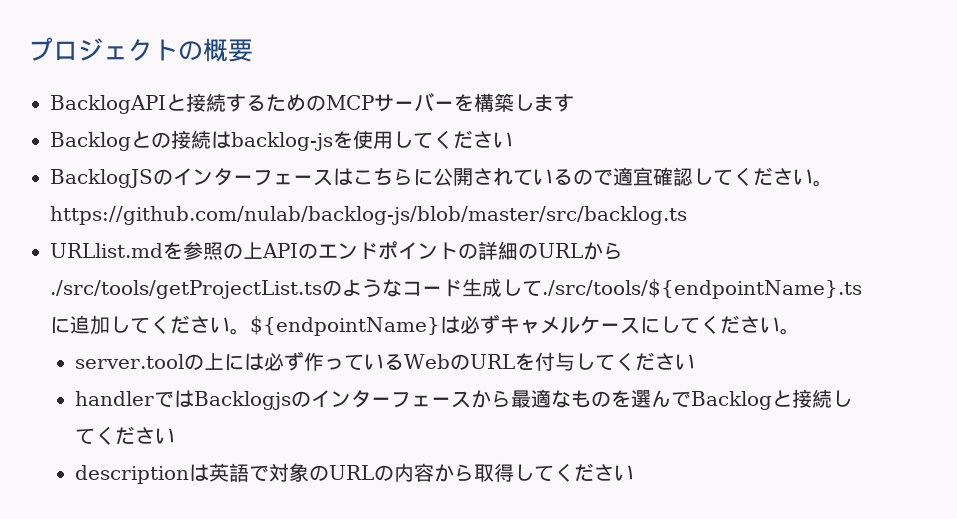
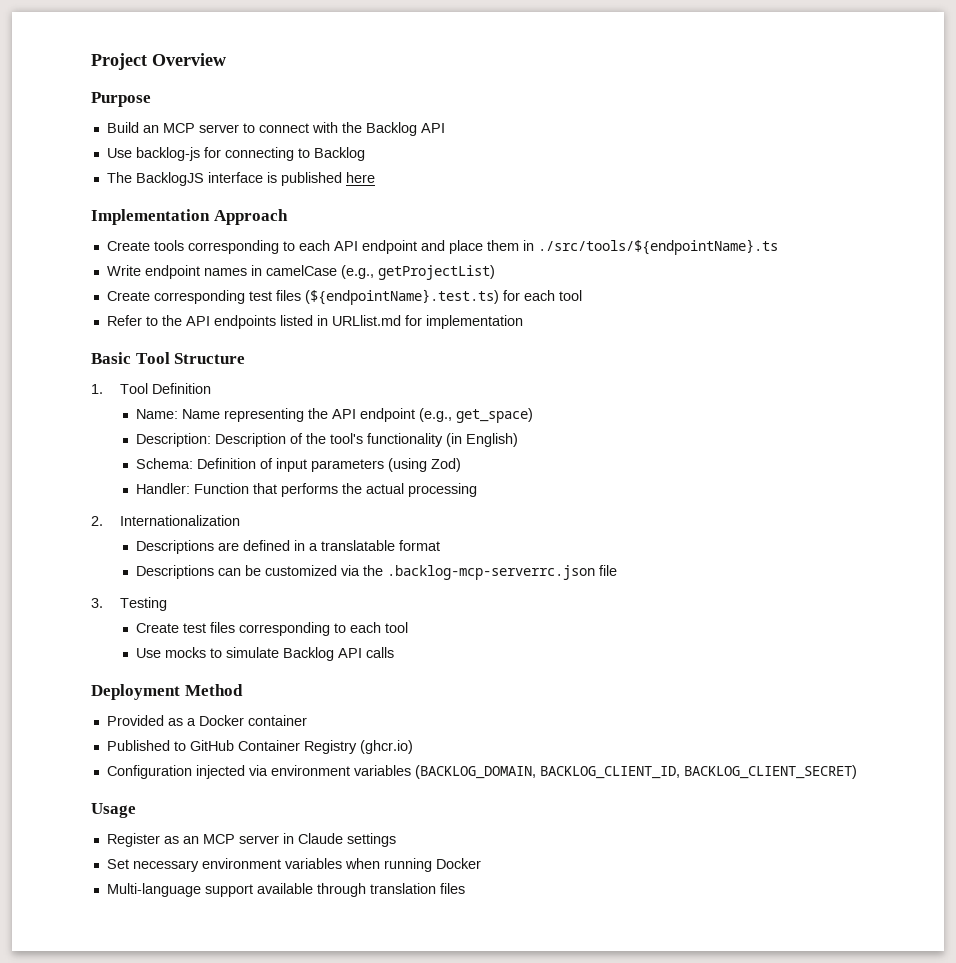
- プロジェクトの概要
- BacklogAPIと接続するためのMCPサーバーを構築します
- Backlogとの接続はbacklog-jsを使用してください
- BacklogJSのインターフェースはこちらに公開されているので適宜確認してください。https://github.com/nulab/backlog-js/blob/master/src/backlog.ts
- URLlist.mdを参照の上APIのエンドポイントの詳細のURLから./src/tools/getProjectList.tsのようなコード生成して./src/tools/${endpointName}.tsに追加してください。${endpointName}は必ずキャメルケースにしてください。
- server.toolの上には必ず作っているWebのURLを付与してください
- handlerではBacklogjsのインターフェースから最適なものを選んでBacklogと接続してください
- descriptionは英語で対象のURLの内容から取得してください
+ Project Overview
+ Purpose
+ Build an MCP server to connect with the Backlog API
+ Use backlog-js for connecting to Backlog
+ The BacklogJS interface is published here
+ Implementation Approach
+ Create tools corresponding to each API endpoint and place them in ./src/tools/${endpointName}.ts
+ Write endpoint names in camelCase (e.g., getProjectList)
+ Create corresponding test files (${endpointName}.test.ts) for each tool
+ Refer to the API endpoints listed in URLlist.md for implementation
+ Basic Tool Structure
+ 1. Tool Definition
+ Name: Name representing the API endpoint (e.g., get_space)
+ Description: Description of the tool's functionality (in English)
+ Schema: Definition of input parameters (using Zod)
+ Handler: Function that performs the actual processing
+ 2. Internationalization
+ Descriptions are defined in a translatable format
+ Descriptions can be customized via the .backlog-mcp-serverrc.json file
+ 3. Testing
+ Create test files corresponding to each tool
+ Use mocks to simulate Backlog API calls
+ Deployment Method
+ Provided as a Docker container
+ Published to GitHub Container Registry (ghcr.io)
+ Configuration injected via environment variables (BACKLOG_DOMAIN, BACKLOG_CLIENT_ID, BACKLOG_CLIENT_SECRET)
+ Usage
+ Register as an MCP server in Claude settings
+ Set necessary environment variables when running Docker
+ Multi-language support available through translation files

